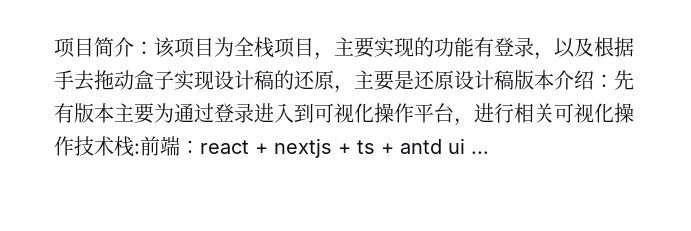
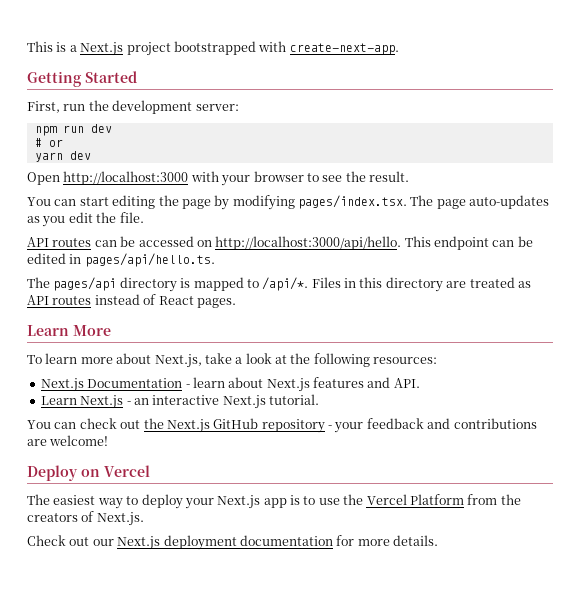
- 项目简介：该项目为全栈项目，主要实现的功能有登录，以及根据手去拖动盒子实现设计稿的还原，主要是还原设计稿版本介绍：先有版本主要为通过登录进入到可视化操作平台，进行相关可视化操作技术栈:前端：react + nextjs + ts + antd ui ...
+ This is a Next.js project bootstrapped with create-next-app.
+ Getting Started
+ First, run the development server:
+ npm run dev
+ # or
+ yarn dev
+ Open http://localhost:3000 with your browser to see the result.
+ You can start editing the page by modifying pages/index.tsx. The page auto-updates as you edit the file.
+ API routes can be accessed on http://localhost:3000/api/hello. This endpoint can be edited in pages/api/hello.ts.
+ The pages/api directory is mapped to /api/*. Files in this directory are treated as API routes instead of React pages.
+ Learn More
+ To learn more about Next.js, take a look at the following resources:
+ Next.js Documentation - learn about Next.js features and API.
+ Learn Next.js - an interactive Next.js tutorial.
+ You can check out the Next.js GitHub repository - your feedback and contributions are welcome!
+ Deploy on Vercel
+ The easiest way to deploy your Next.js app is to use the Vercel Platform from the creators of Next.js.
+ Check out our Next.js deployment documentation for more details.

